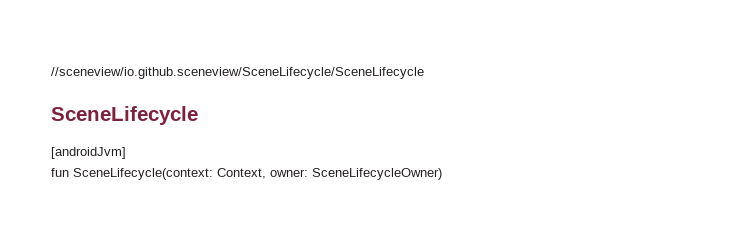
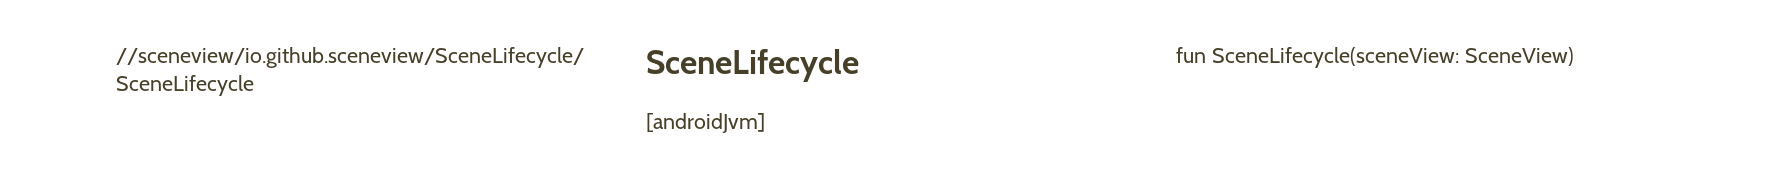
- fun SceneLifecycle(context: Context, owner: SceneLifecycleOwner)
+ fun SceneLifecycle(sceneView: SceneView)

